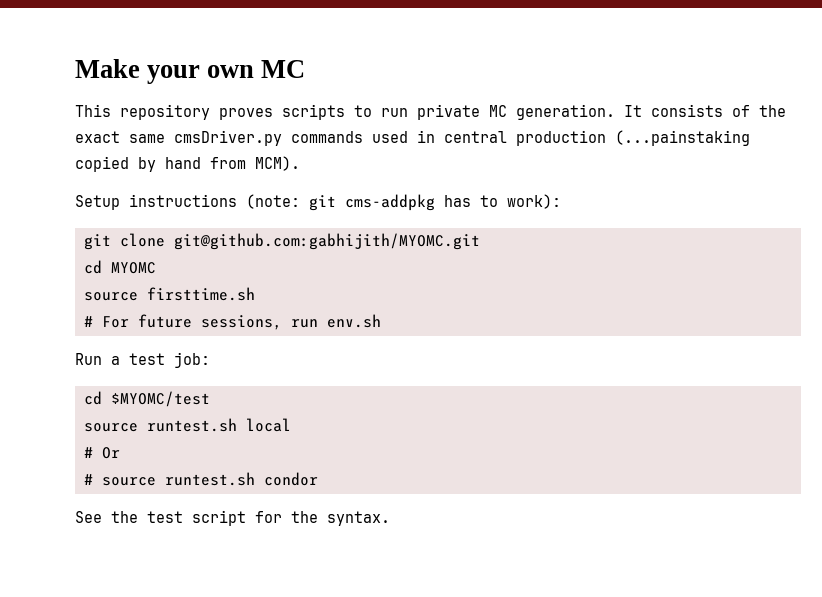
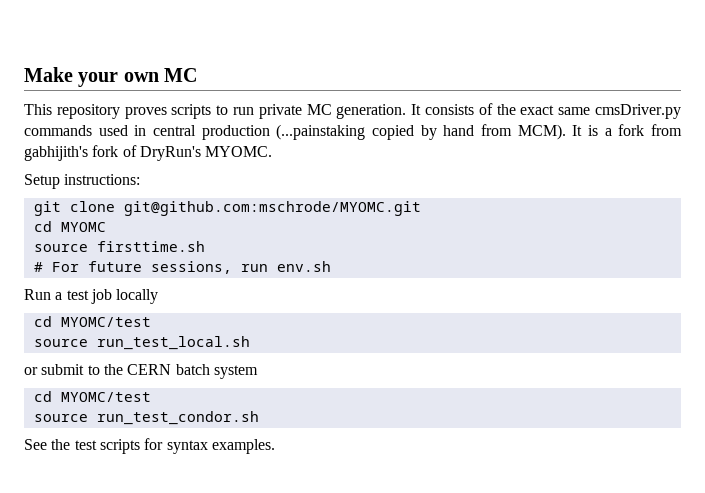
- It consists of the exact same cmsDriver.py commands used in central production (...painstaking copied by hand from MCM).
- Setup instructions (note: git cms-addpkg has to work):
+ It consists of the exact same cmsDriver.py commands used in central production (...painstaking copied by hand from MCM). It is a fork from gabhijith's fork of DryRun's MYOMC.
+ Setup instructions:
- git clone git@github.com:gabhijith/MYOMC.git
+ git clone git@github.com:mschrode/MYOMC.git
- Run a test job:
- cd $MYOMC/test
- source runtest.sh local
- # Or
- # source runtest.sh condor
+ Run a test job locally
+ cd MYOMC/test
+ source run_test_local.sh
+ or submit to the CERN batch system
+ cd MYOMC/test
+ source run_test_condor.sh
- See the test script for the syntax.
+ See the test scripts for syntax examples.

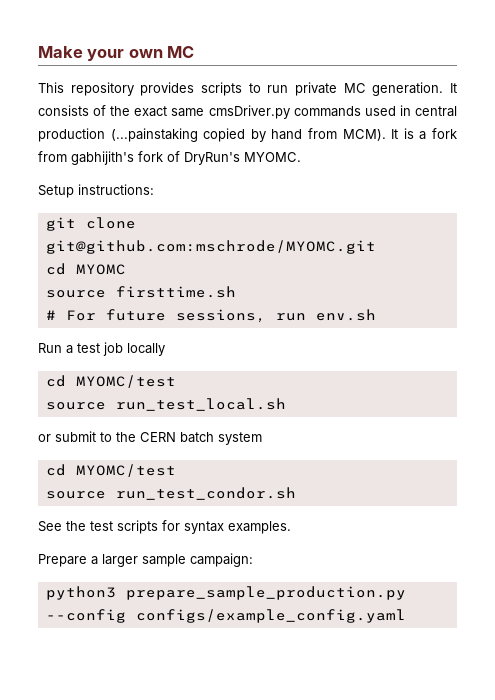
- This repository proves scripts to run private MC generation.
+ This repository provides scripts to run private MC generation.
+ Prepare a larger sample campaign:
+ python3 prepare_sample_production.py --config configs/example_config.yaml

